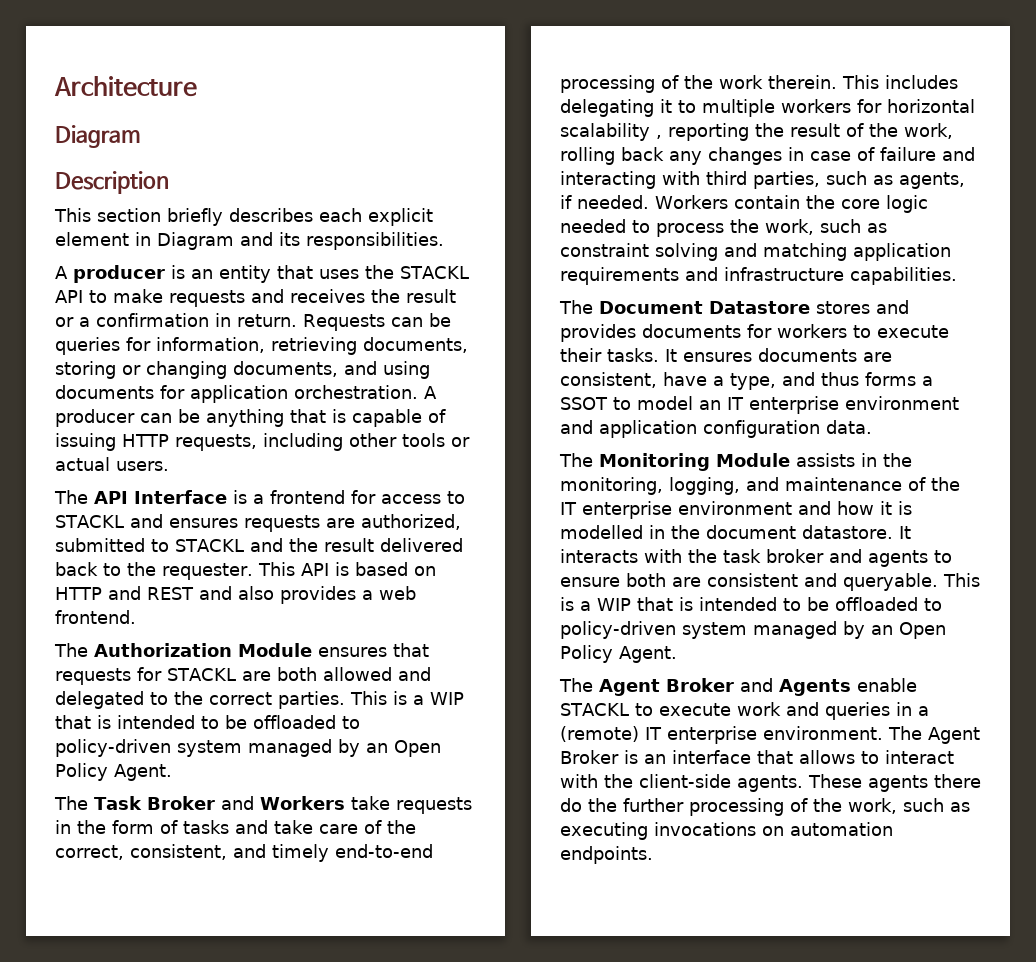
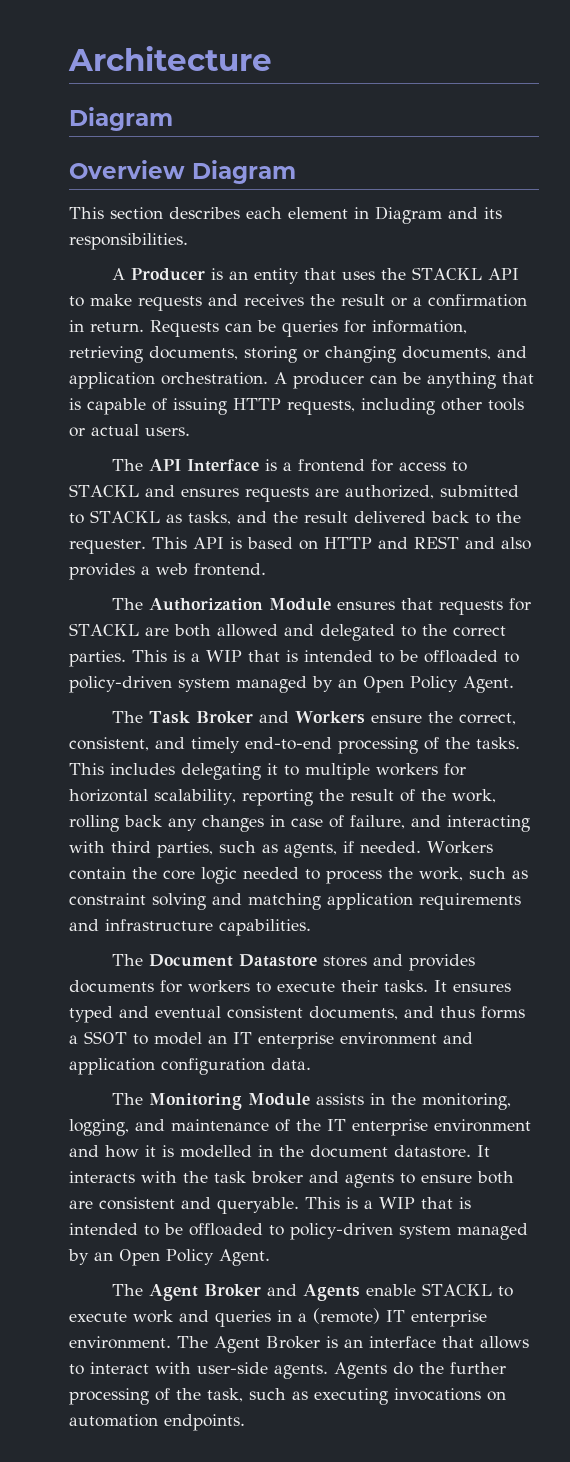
- Description
+ Overview Diagram
- This section briefly describes each explicit element in Diagram and its responsibilities.
+ This section describes each element in Diagram and its responsibilities.
- A producer is an entity that uses the STACKL API to make requests and receives the result or a confirmation in return.
+ A Producer is an entity that uses the STACKL API to make requests and receives the result or a confirmation in return.
- Requests can be queries for information, retrieving documents, storing or changing documents, and using documents for application orchestration.
+ Requests can be queries for information, retrieving documents, storing or changing documents, and application orchestration.
- The API Interface is a frontend for access to STACKL and ensures requests are authorized, submitted to STACKL and the result delivered back to the requester.
+ The API Interface is a frontend for access to STACKL and ensures requests are authorized, submitted to STACKL as tasks, and the result delivered back to the requester.
- The Task Broker and Workers take requests in the form of tasks and take care of the correct, consistent, and timely end-to-end processing of the work therein.
+ The Task Broker and Workers ensure the correct, consistent, and timely end-to-end processing of the tasks.
- This includes delegating it to multiple workers for horizontal scalability , reporting the result of the work, rolling back any changes in case of failure and interacting with third parties, such as agents, if needed.
+ This includes delegating it to multiple workers for horizontal scalability, reporting the result of the work, rolling back any changes in case of failure, and interacting with third parties, such as agents, if needed.
- It ensures documents are consistent, have a type, and thus forms a SSOT to model an IT enterprise environment and application configuration data.
+ It ensures typed and eventual consistent documents, and thus forms a SSOT to model an IT enterprise environment and application configuration data.
- The Agent Broker is an interface that allows to interact with the client-side agents. These agents there do the further processing of the work, such as executing invocations on automation endpoints.
+ The Agent Broker is an interface that allows to interact with user-side agents. Agents do the further processing of the task, such as executing invocations on automation endpoints.

